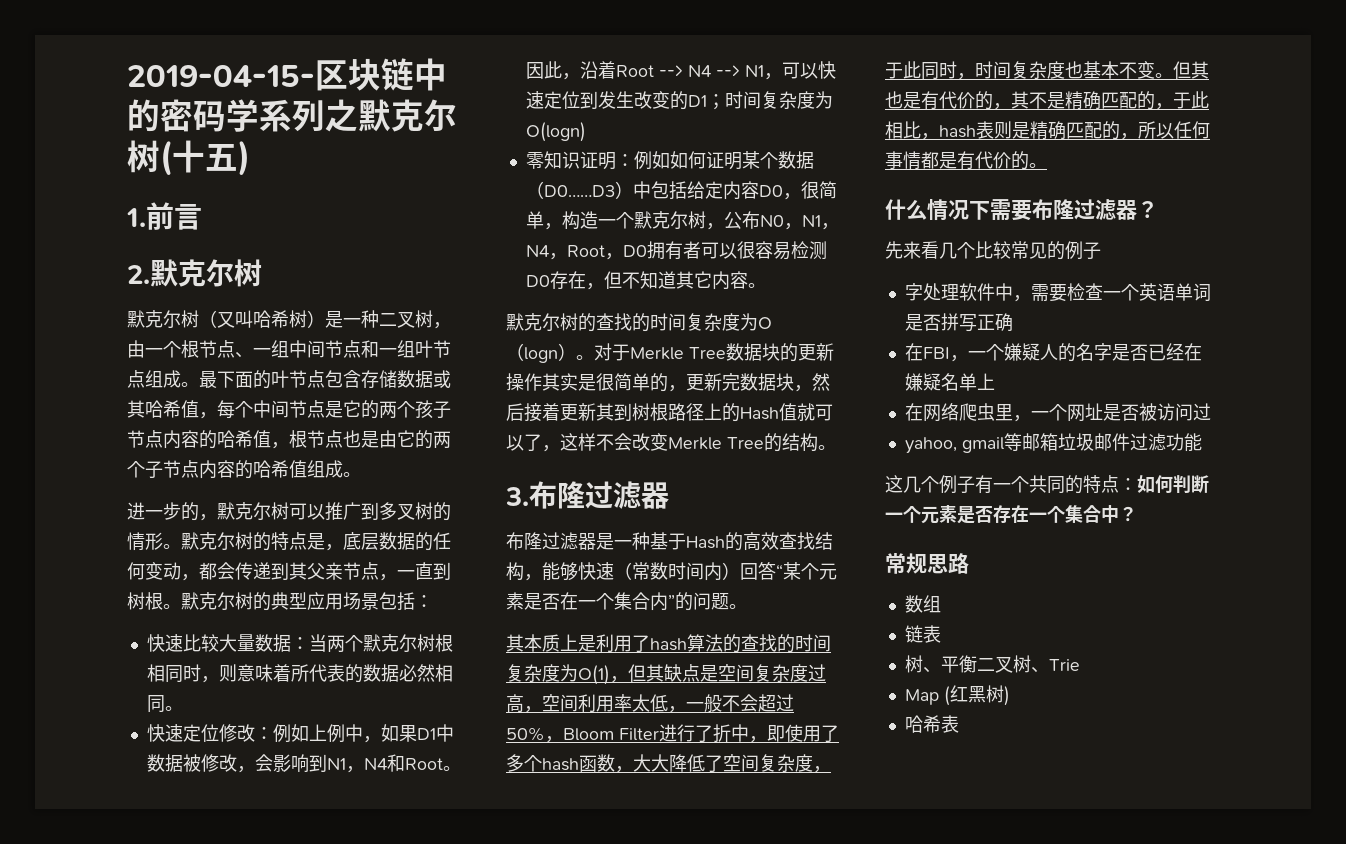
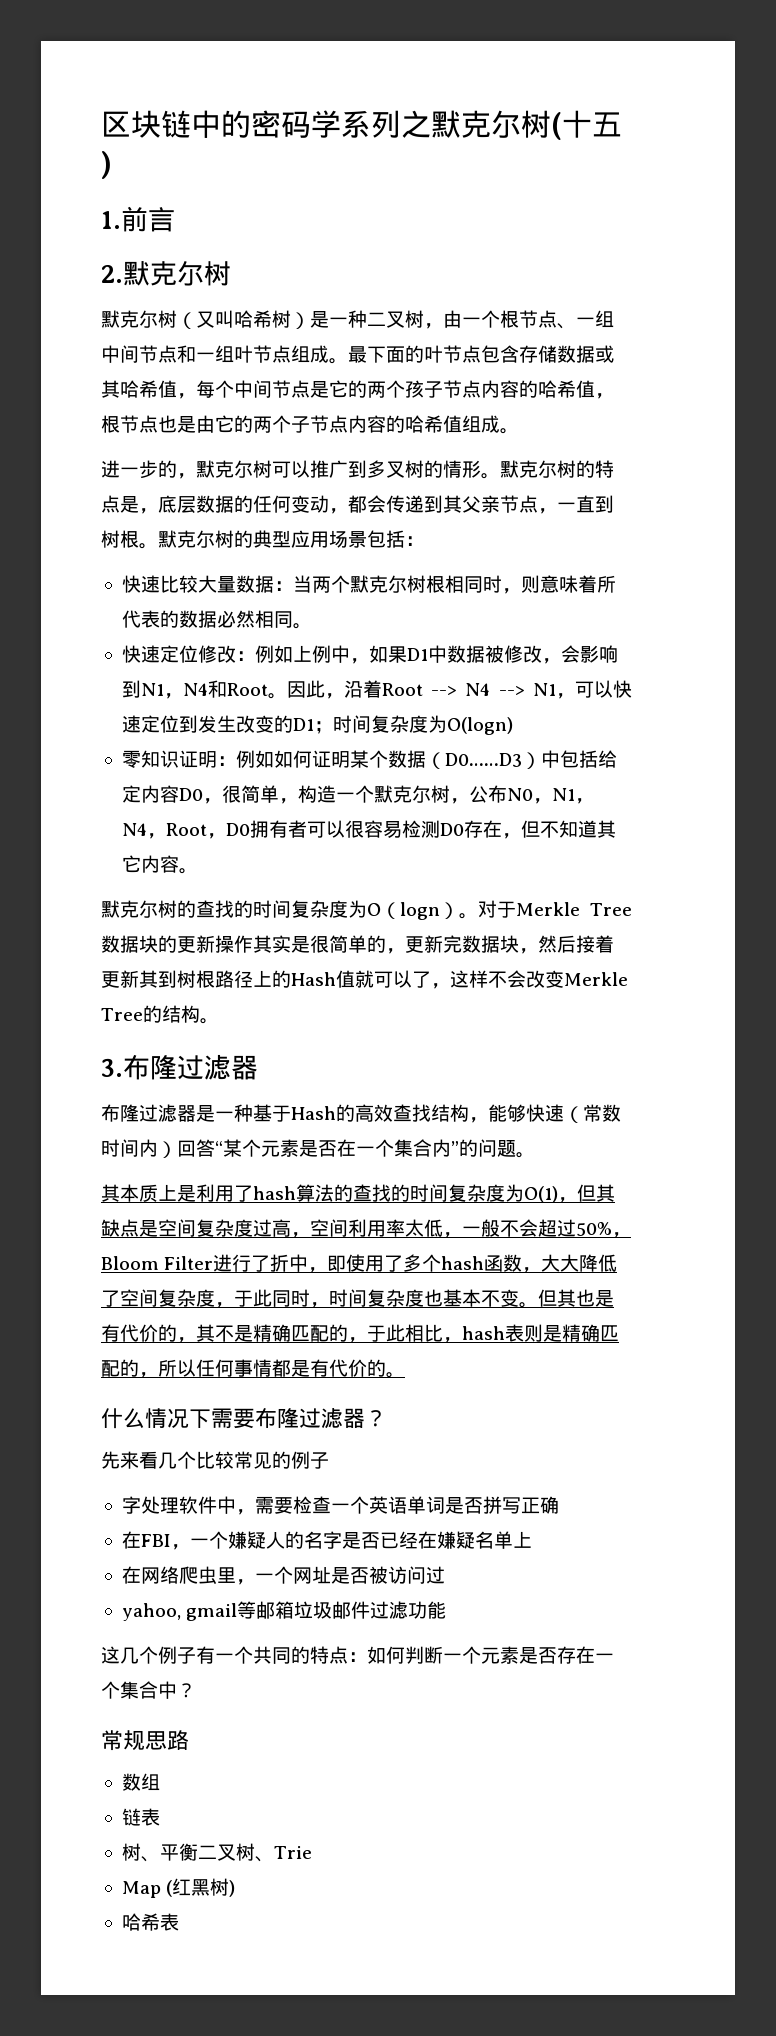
- 2019-04-15-区块链中的密码学系列之默克尔树(十五)
+ 区块链中的密码学系列之默克尔树(十五)

